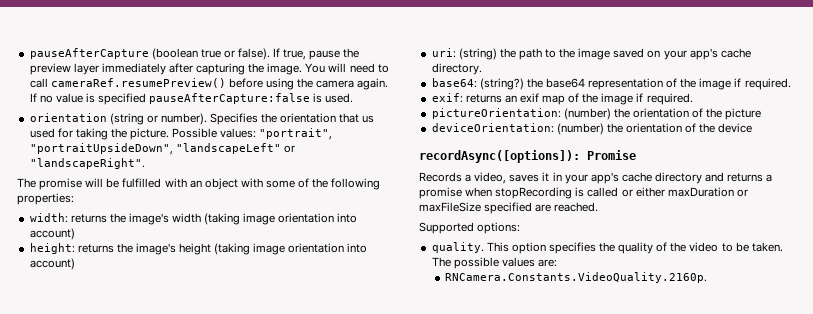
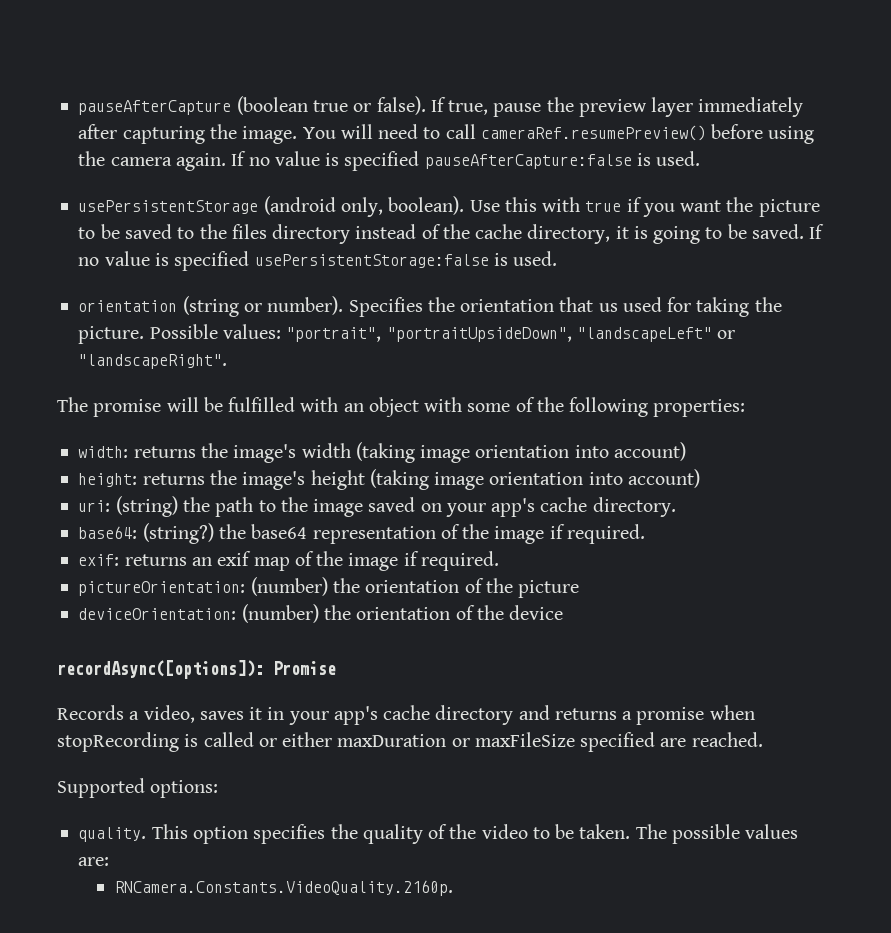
+ usePersistentStorage (android only, boolean). Use this with true if you want the picture to be saved to the files directory instead of the cache directory, it is going to be saved. If no value is specified usePersistentStorage:false is used.

